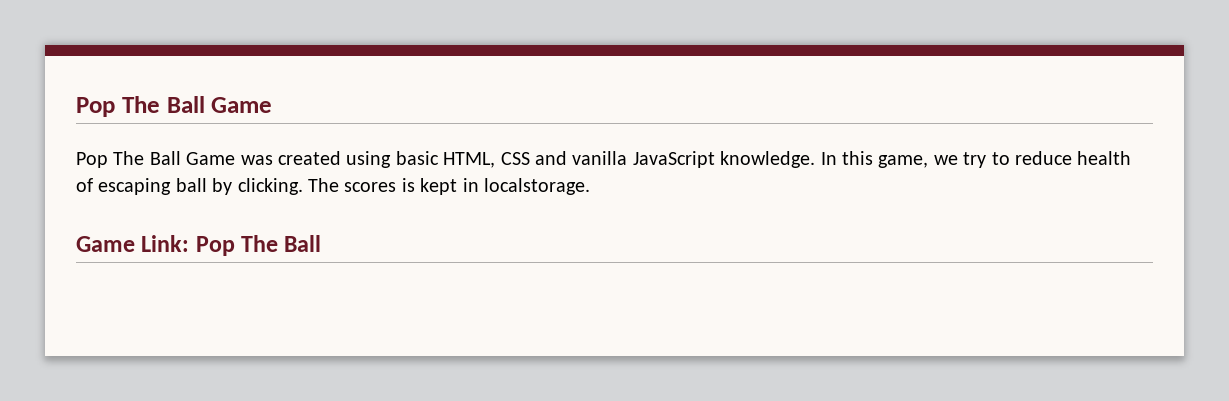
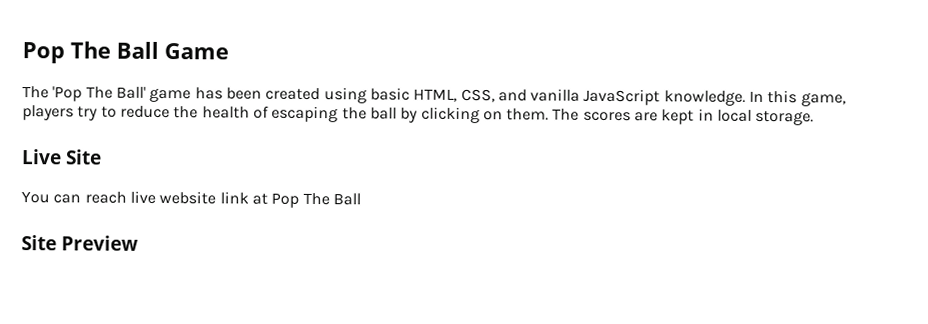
- Pop The Ball Game was created using basic HTML, CSS and vanilla JavaScript knowledge.
+ The 'Pop The Ball' game has been created using basic HTML, CSS, and vanilla JavaScript knowledge.
- In this game, we try to reduce health of escaping ball by clicking.
+ In this game, players try to reduce the health of escaping the ball by clicking on them.
- The scores is kept in localstorage.
- Game Link: Pop The Ball
+ The scores are kept in local storage.
+ Live Site
+ You can reach live website link at Pop The Ball
+ Site Preview

